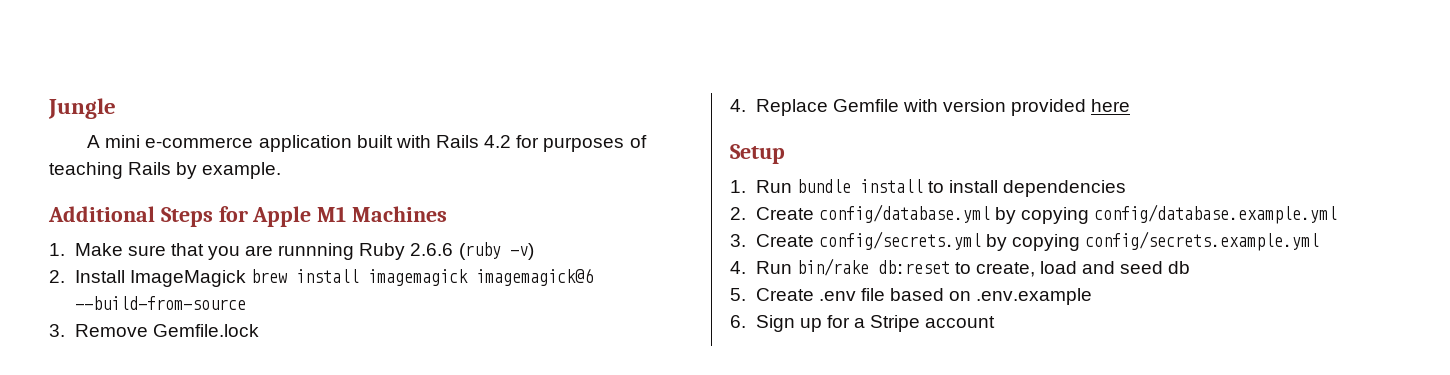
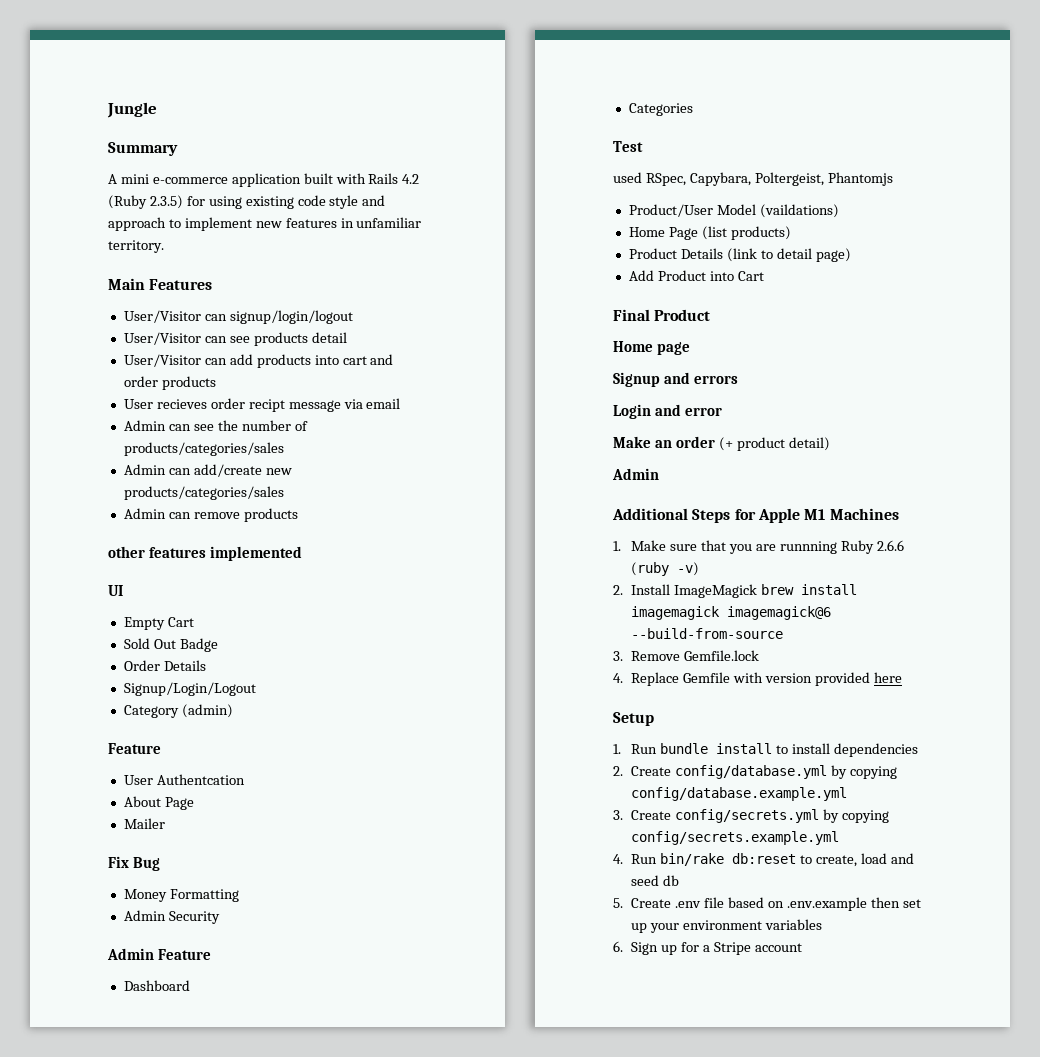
+ Summary
- A mini e-commerce application built with Rails 4.2 for purposes of teaching Rails by example.
+ A mini e-commerce application built with Rails 4.2 (Ruby 2.3.5) for using existing code style and approach to implement new features in unfamiliar territory.
+ Main Features
+ User/Visitor can signup/login/logout
+ User/Visitor can see products detail
+ User/Visitor can add products into cart and order products
+ User recieves order recipt message via email
+ Admin can see the number of products/categories/sales
+ Admin can add/create new products/categories/sales
+ Admin can remove products
+ other features implemented
+ UI
+ Empty Cart
+ Sold Out Badge
+ Order Details
+ Signup/Login/Logout
+ Category (admin)
+ Feature
+ User Authentcation
+ About Page
+ Mailer
+ Fix Bug
+ Money Formatting
+ Admin Security
+ Admin Feature
+ Dashboard
+ Categories
+ Test
+ used RSpec, Capybara, Poltergeist, Phantomjs
+ Product/User Model (vaildations)
+ Home Page (list products)
+ Product Details (link to detail page)
+ Add Product into Cart
+ Final Product
+ Home page
+ Signup and errors
+ Login and error
+ Make an order (+ product detail)
+ Admin
- 5. Create .env file based on .env.example
+ 5. Create .env file based on .env.example then set up your environment variables

